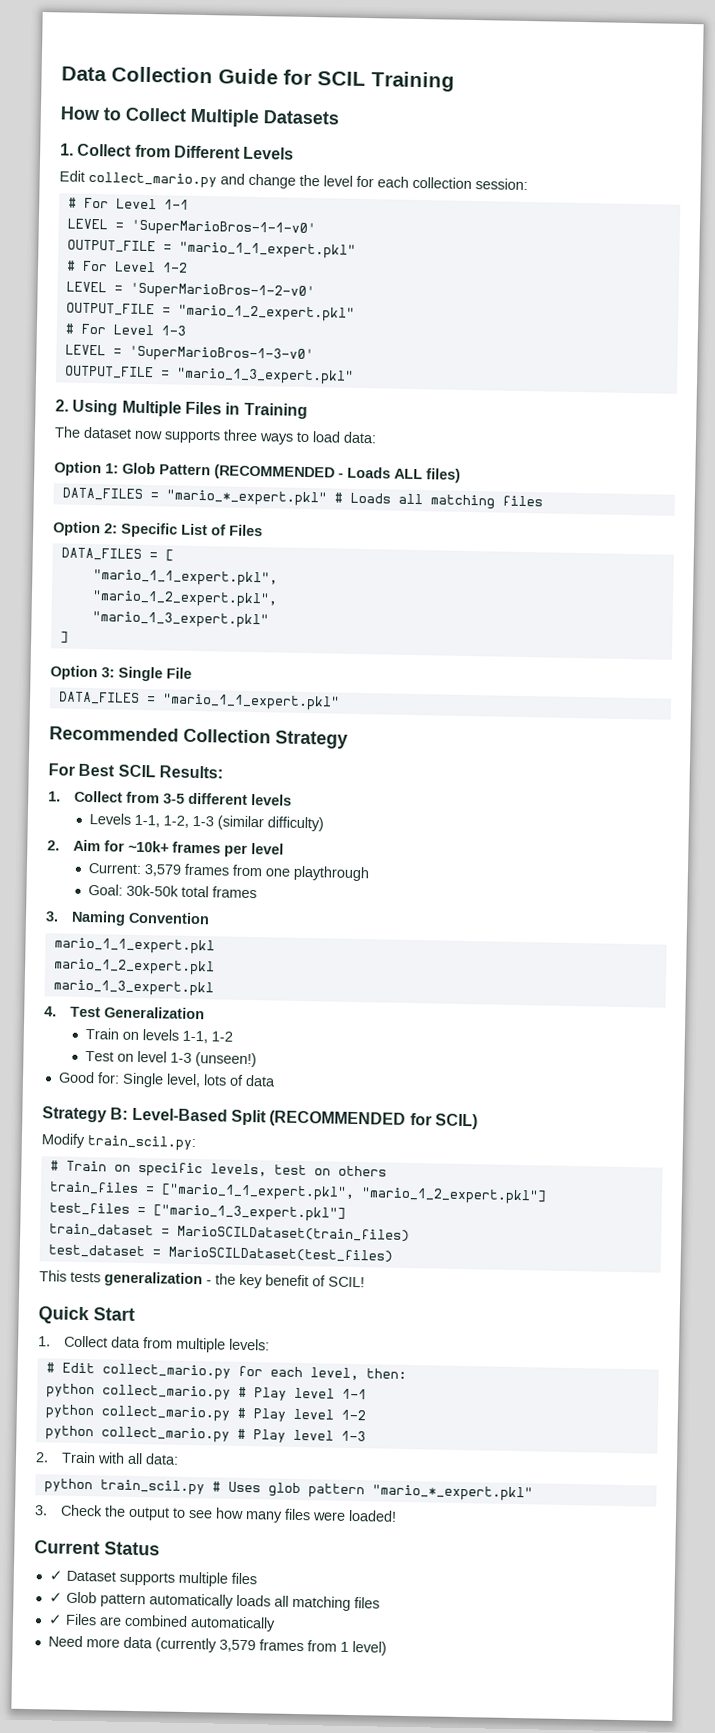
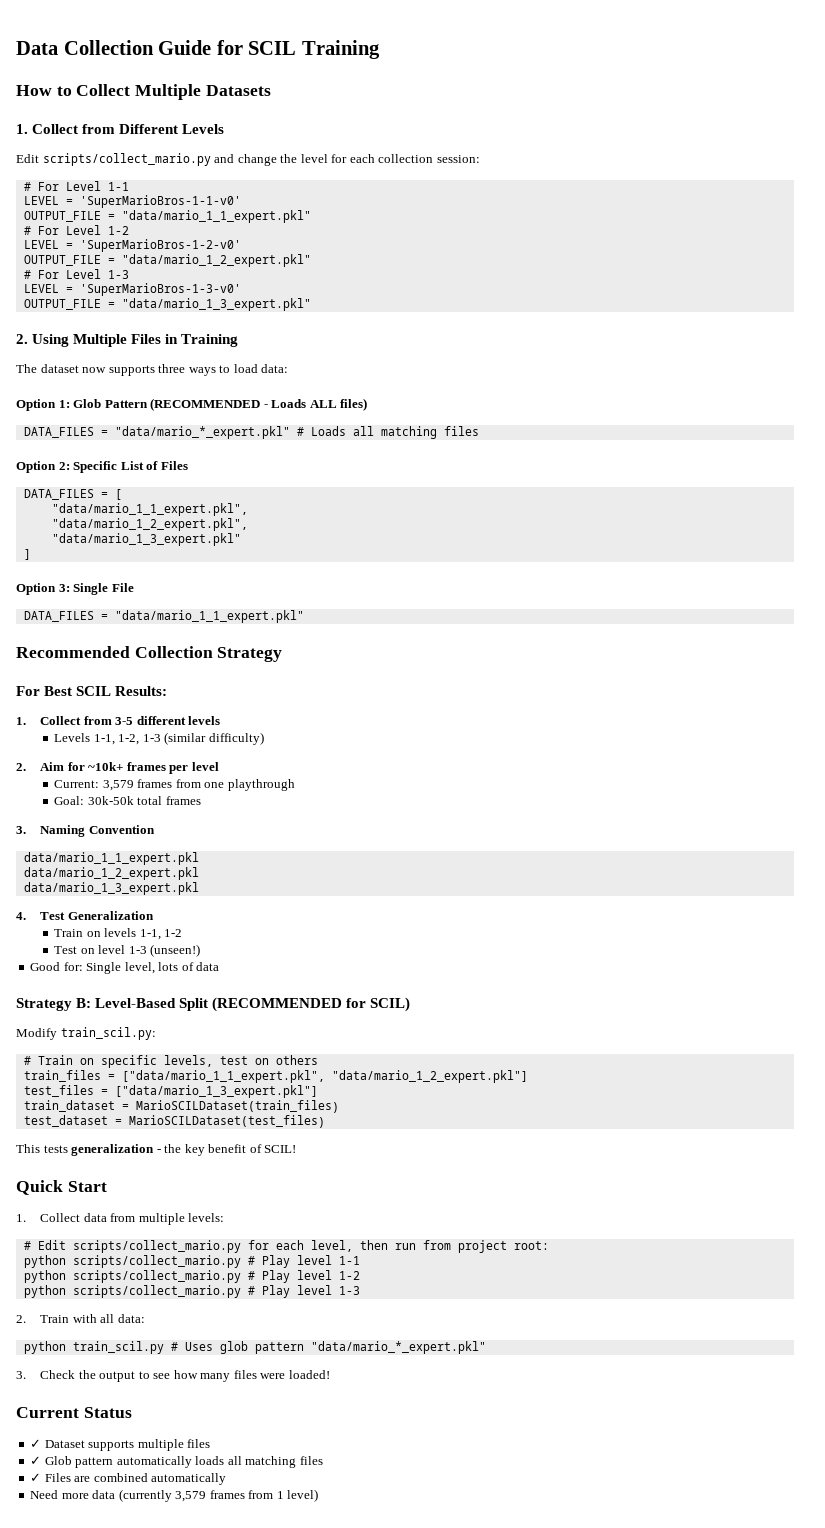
- Edit collect_mario.py and change the level for each collection session:
+ Edit scripts/collect_mario.py and change the level for each collection session:
- OUTPUT_FILE = "mario_1_1_expert.pkl"
+ OUTPUT_FILE = "data/mario_1_1_expert.pkl"
- OUTPUT_FILE = "mario_1_2_expert.pkl"
+ OUTPUT_FILE = "data/mario_1_2_expert.pkl"
- OUTPUT_FILE = "mario_1_3_expert.pkl"
+ OUTPUT_FILE = "data/mario_1_3_expert.pkl"
- DATA_FILES = "mario_*_expert.pkl" # Loads all matching files
+ DATA_FILES = "data/mario_*_expert.pkl" # Loads all matching files
- "mario_1_1_expert.pkl",
- "mario_1_2_expert.pkl",
- "mario_1_3_expert.pkl"
+ "data/mario_1_1_expert.pkl",
+ "data/mario_1_2_expert.pkl",
+ "data/mario_1_3_expert.pkl"
- DATA_FILES = "mario_1_1_expert.pkl"
+ DATA_FILES = "data/mario_1_1_expert.pkl"
- mario_1_1_expert.pkl
- mario_1_2_expert.pkl
- mario_1_3_expert.pkl
+ data/mario_1_1_expert.pkl
+ data/mario_1_2_expert.pkl
+ data/mario_1_3_expert.pkl
- train_files = ["mario_1_1_expert.pkl", "mario_1_2_expert.pkl"]
+ train_files = ["data/mario_1_1_expert.pkl", "data/mario_1_2_expert.pkl"]
- test_files = ["mario_1_3_expert.pkl"]
+ test_files = ["data/mario_1_3_expert.pkl"]
- # Edit collect_mario.py for each level, then:
- python collect_mario.py # Play level 1-1
+ # Edit scripts/collect_mario.py for each level, then run from project root:
+ python scripts/collect_mario.py # Play level 1-1
- python collect_mario.py # Play level 1-2
+ python scripts/collect_mario.py # Play level 1-2
- python collect_mario.py # Play level 1-3
+ python scripts/collect_mario.py # Play level 1-3
- python train_scil.py # Uses glob pattern "mario_*_expert.pkl"
+ python train_scil.py # Uses glob pattern "data/mario_*_expert.pkl"

